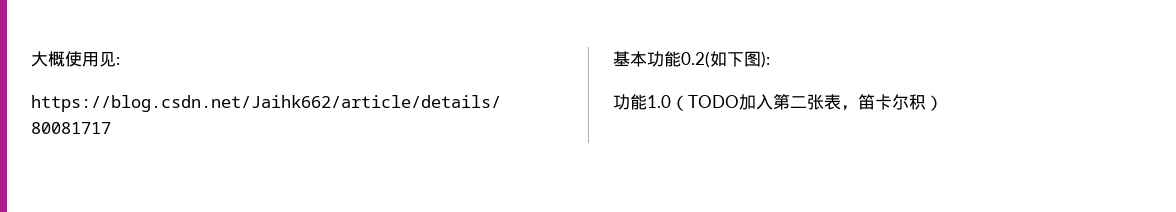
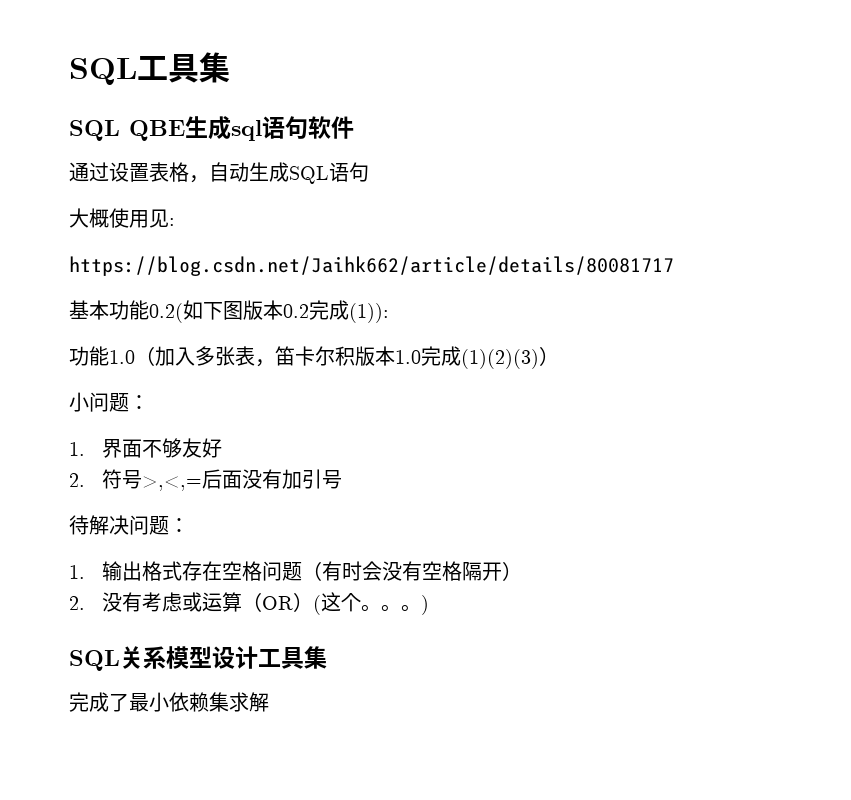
+ SQL工具集
+ SQL QBE生成sql语句软件
+ 通过设置表格，自动生成SQL语句
- 基本功能0.2(如下图):
+ 基本功能0.2(如下图版本0.2完成(1)):
- 功能1.0（TODO加入第二张表，笛卡尔积）
+ 功能1.0（加入多张表，笛卡尔积版本1.0完成(1)(2)(3)）
+ 小问题：
+ 1.界面不够友好
+ 2.符号>,<,=后面没有加引号
+ 待解决问题：
+ 1.输出格式存在空格问题（有时会没有空格隔开）
+ 2.没有考虑或运算（OR）(这个。。。)
+ SQL关系模型设计工具集
+ 完成了最小依赖集求解

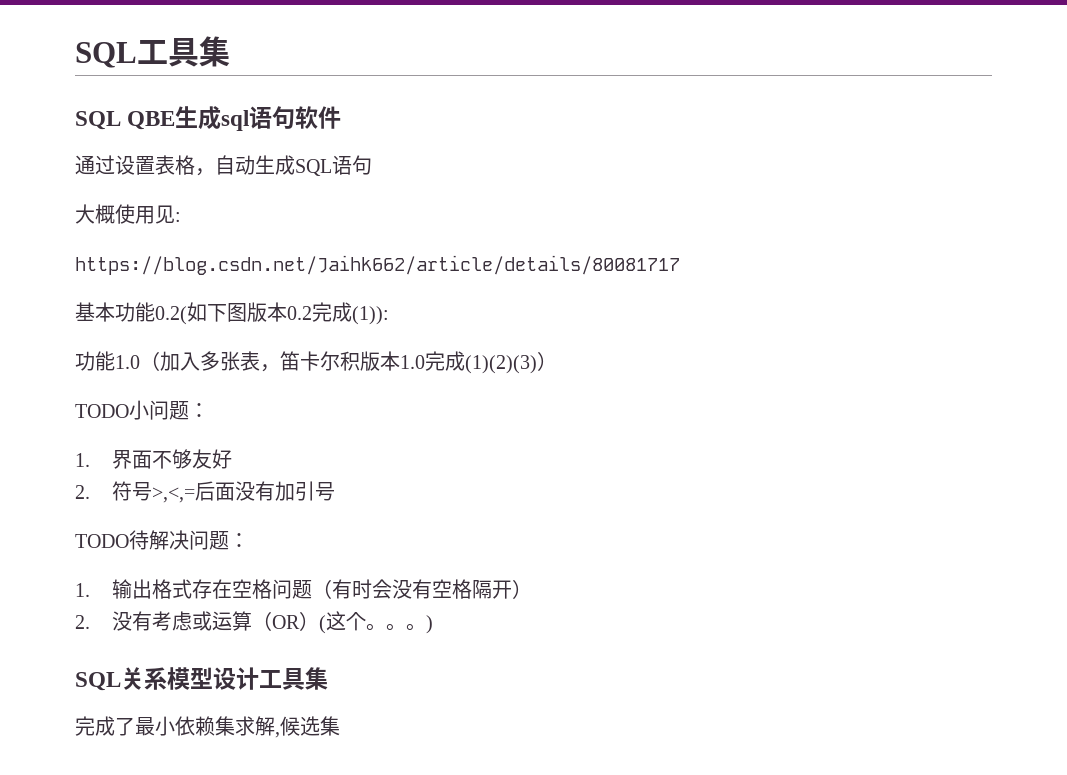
- 小问题：
+ TODO小问题：
- 待解决问题：
+ TODO待解决问题：
- 完成了最小依赖集求解
+ 完成了最小依赖集求解,候选集

